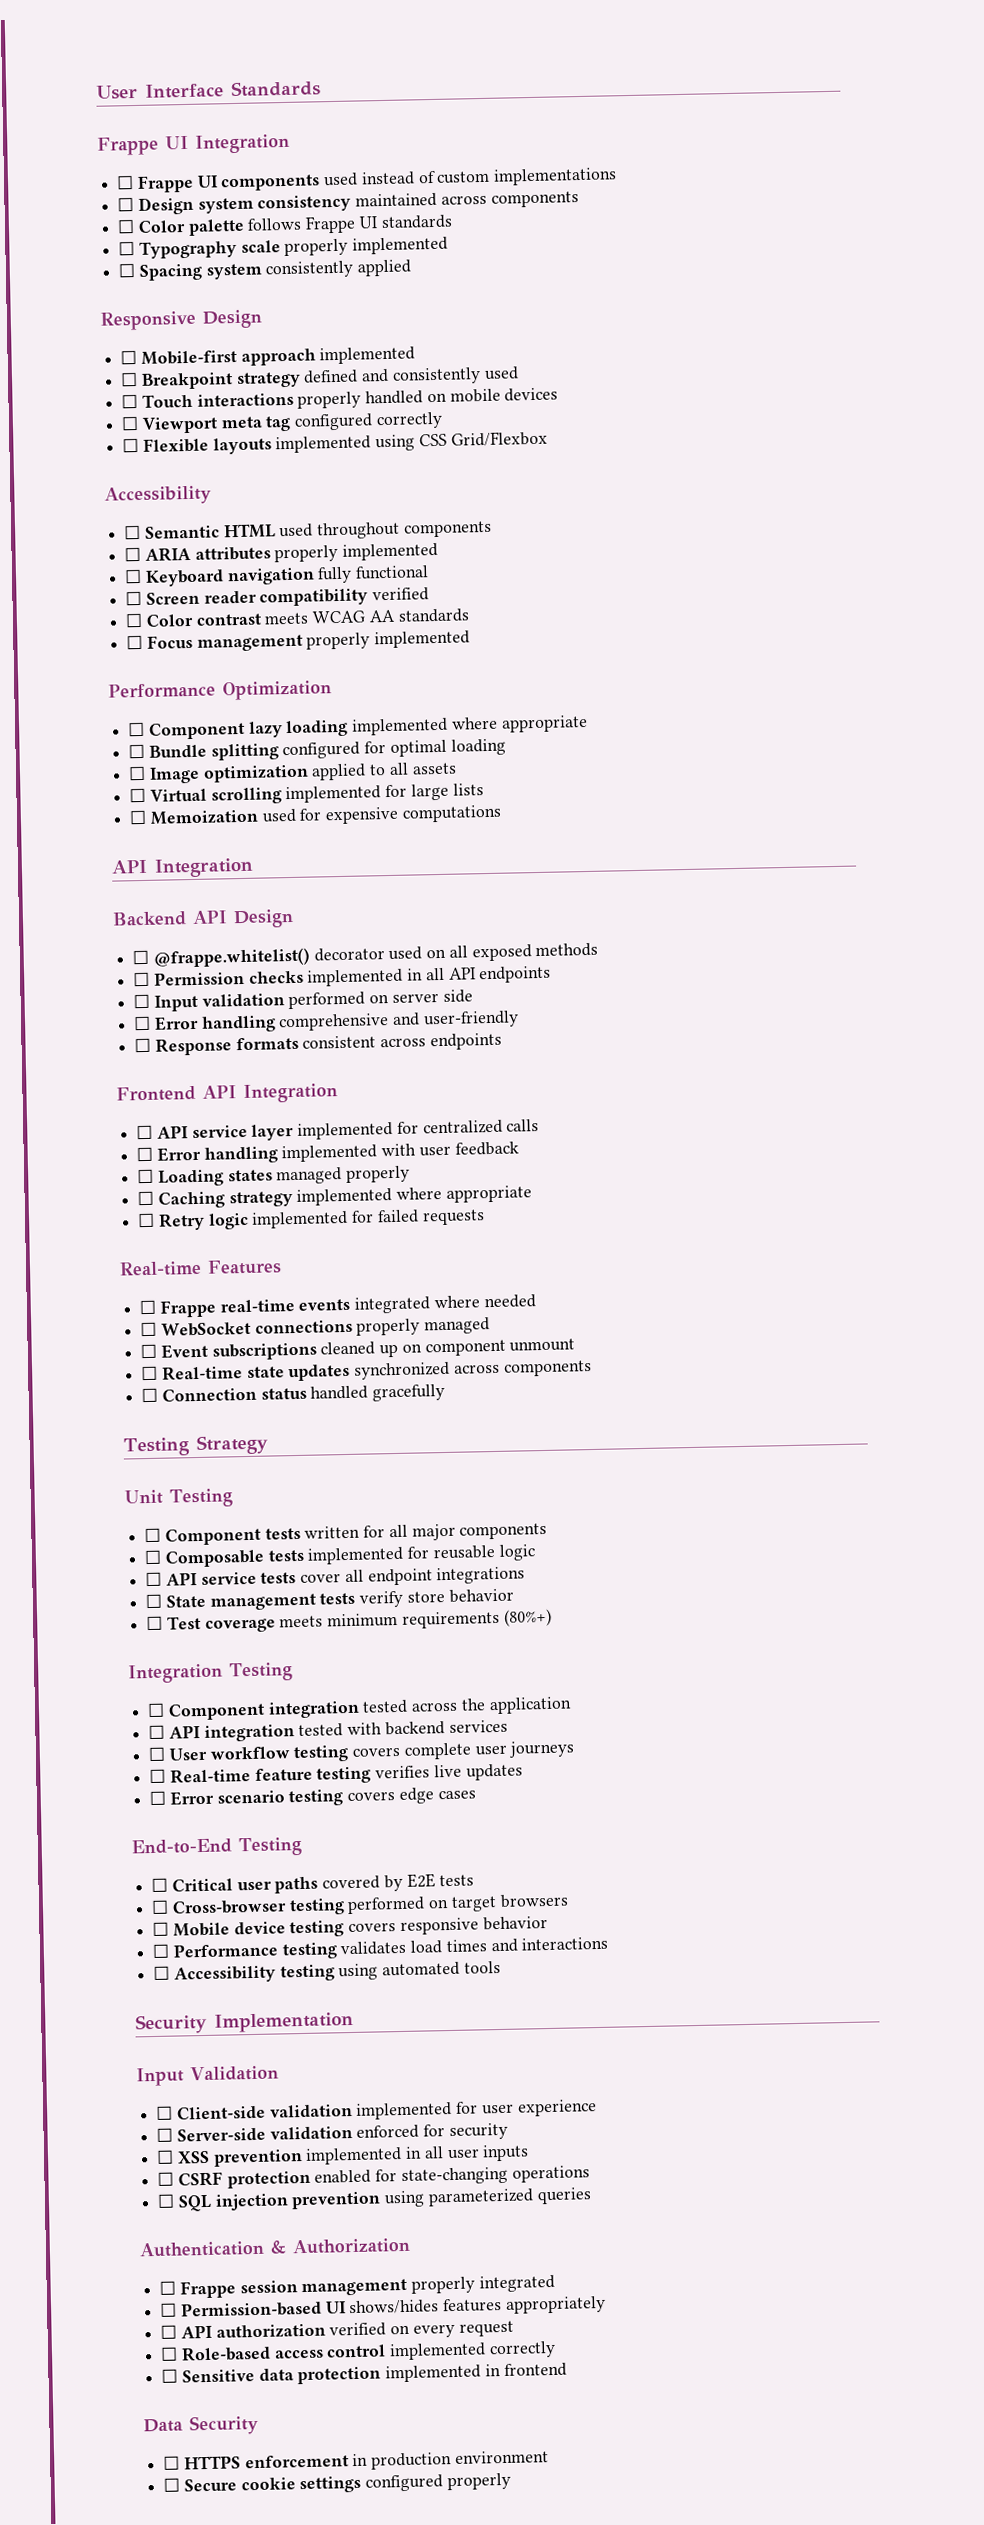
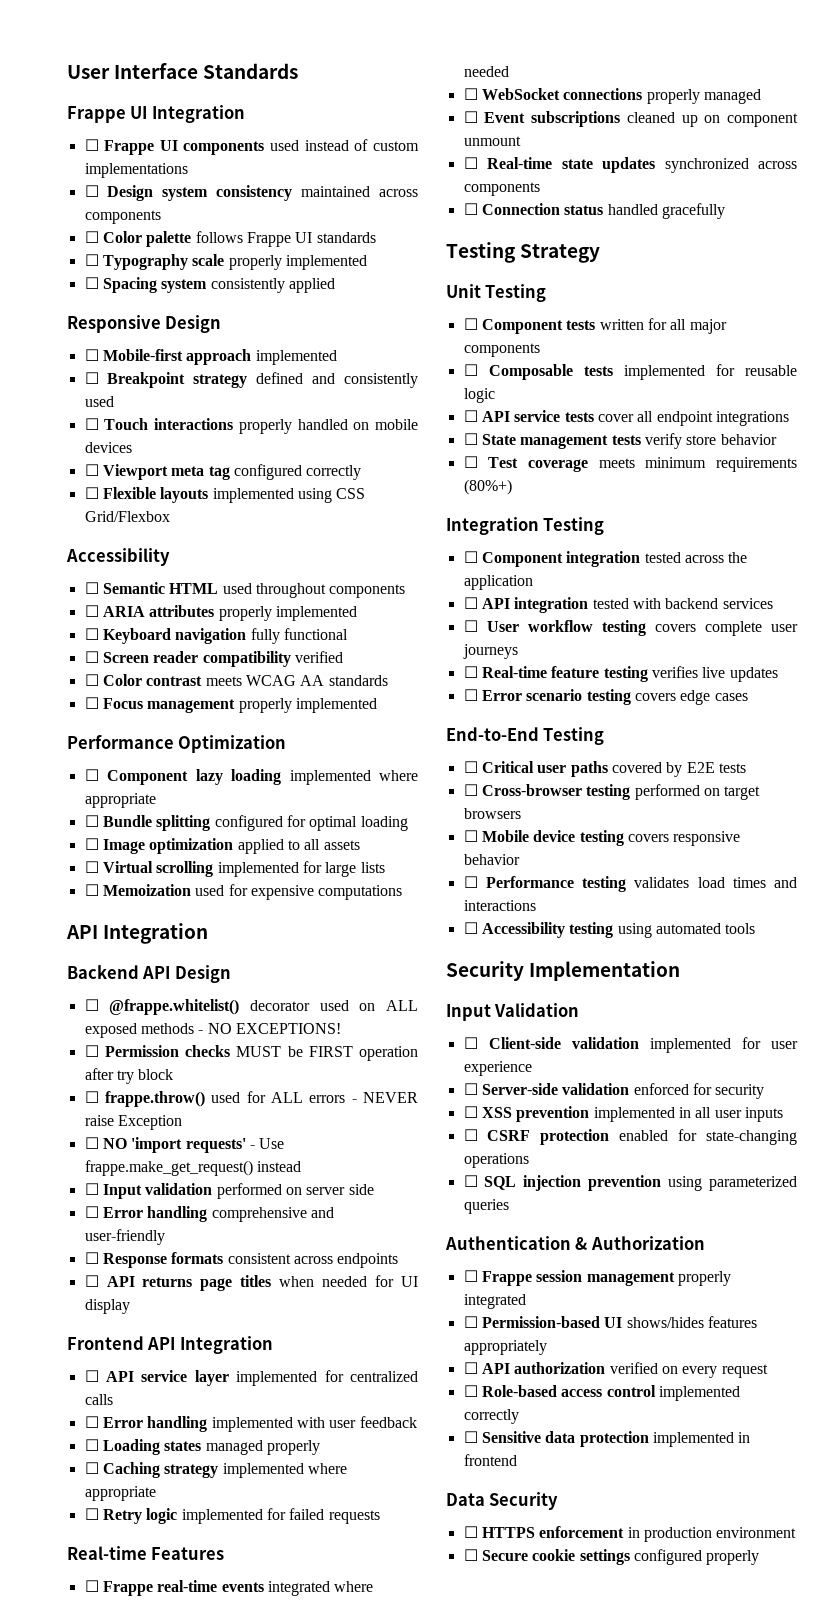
- ☐ @frappe.whitelist() decorator used on all exposed methods
+ ☐ @frappe.whitelist() decorator used on ALL exposed methods - NO EXCEPTIONS!
- ☐ Permission checks implemented in all API endpoints
+ ☐ Permission checks MUST be FIRST operation after try block
+ ☐ frappe.throw() used for ALL errors - NEVER raise Exception
+ ☐ NO 'import requests' - Use frappe.make_get_request() instead
+ ☐ API returns page titles when needed for UI display

